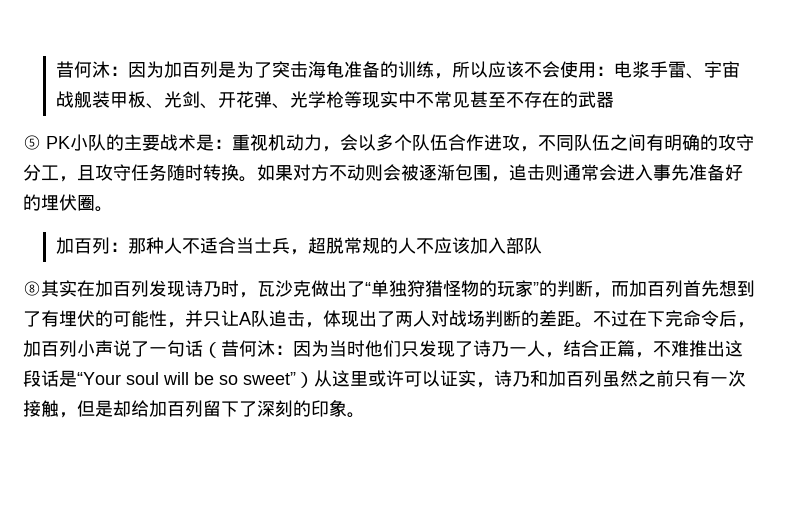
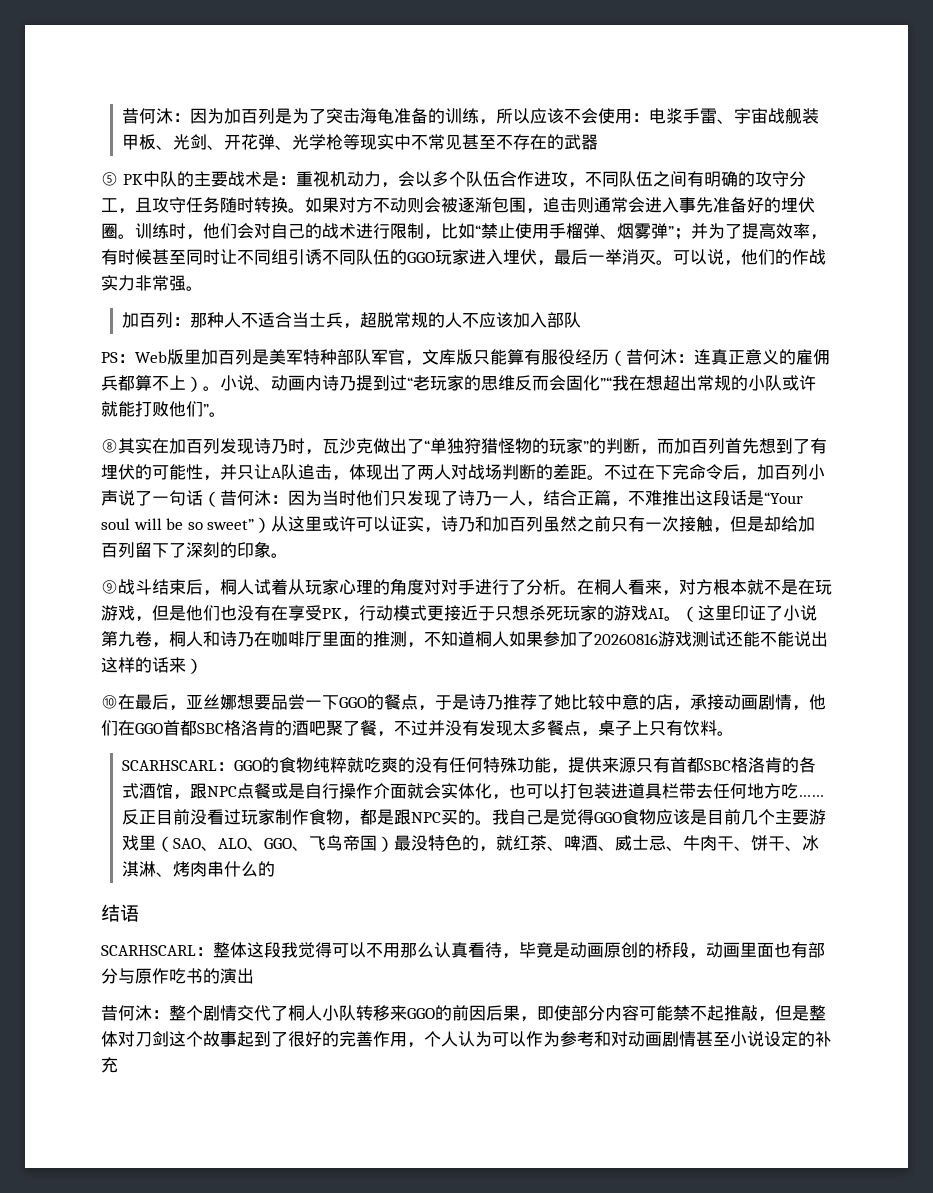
- ⑤ PK小队的主要战术是：重视机动力，会以多个队伍合作进攻，不同队伍之间有明确的攻守分工，且攻守任务随时转换。
+ ⑤ PK中队的主要战术是：重视机动力，会以多个队伍合作进攻，不同队伍之间有明确的攻守分工，且攻守任务随时转换。
+ 训练时，他们会对自己的战术进行限制，比如“禁止使用手榴弹、烟雾弹”；并为了提高效率，有时候甚至同时让不同组引诱不同队伍的GGO玩家进入埋伏，最后一举消灭。可以说，他们的作战实力非常强。
+ PS：Web版里加百列是美军特种部队军官，文库版只能算有服役经历（昔何沐：连真正意义的雇佣兵都算不上）。小说、动画内诗乃提到过“老玩家的思维反而会固化”“我在想超出常规的小队或许就能打败他们”。
+ ⑨战斗结束后，桐人试着从玩家心理的角度对对手进行了分析。在桐人看来，对方根本就不是在玩游戏，但是他们也没有在享受PK，行动模式更接近于只想杀死玩家的游戏AI。（这里印证了小说第九卷，桐人和诗乃在咖啡厅里面的推测，不知道桐人如果参加了20260816游戏测试还能不能说出这样的话来）
+ ⑩在最后，亚丝娜想要品尝一下GGO的餐点，于是诗乃推荐了她比较中意的店，承接动画剧情，他们在GGO首都SBC格洛肯的酒吧聚了餐，不过并没有发现太多餐点，桌子上只有饮料。
+ SCARHSCARL：GGO的食物纯粹就吃爽的没有任何特殊功能，提供来源只有首都SBC格洛肯的各式酒馆，跟NPC点餐或是自行操作介面就会实体化，也可以打包装进道具栏带去任何地方吃……反正目前没看过玩家制作食物，都是跟NPC买的。我自己是觉得GGO食物应该是目前几个主要游戏里（SAO、ALO、GGO、飞鸟帝国）最没特色的，就红茶、啤酒、威士忌、牛肉干、饼干、冰淇淋、烤肉串什么的
+ 结语
+ SCARHSCARL：整体这段我觉得可以不用那么认真看待，毕竟是动画原创的桥段，动画里面也有部分与原作吃书的演出
+ 昔何沐：整个剧情交代了桐人小队转移来GGO的前因后果，即使部分内容可能禁不起推敲，但是整体对刀剑这个故事起到了很好的完善作用，个人认为可以作为参考和对动画剧情甚至小说设定的补充

